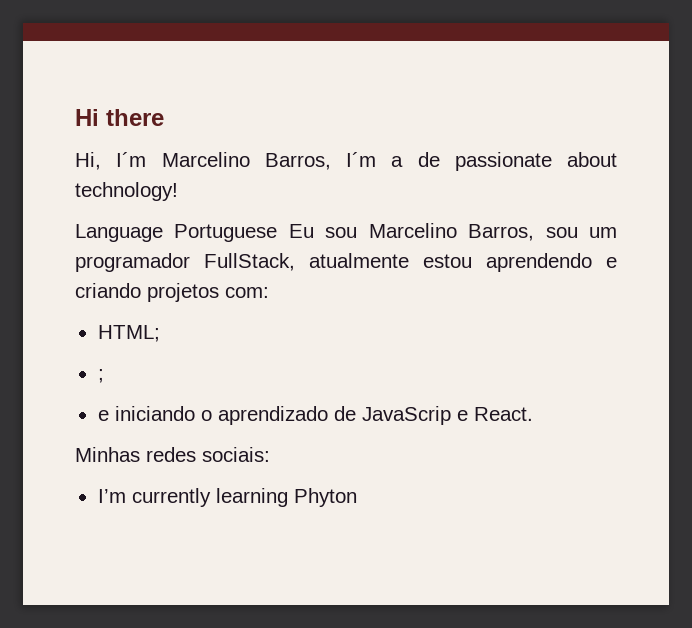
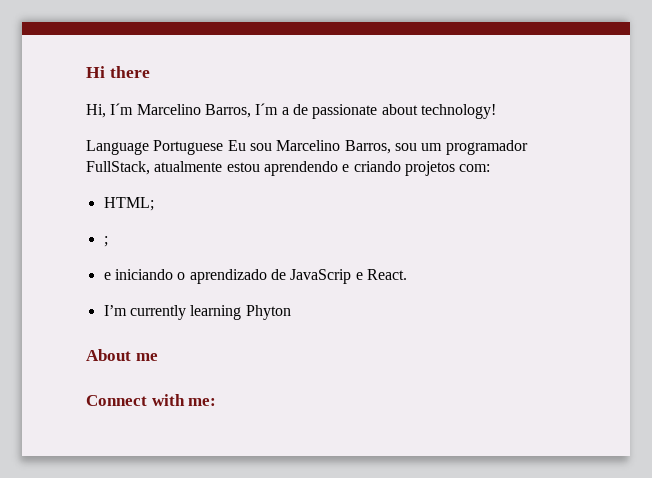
- Minhas redes sociais:
+ About me
+ Connect with me:

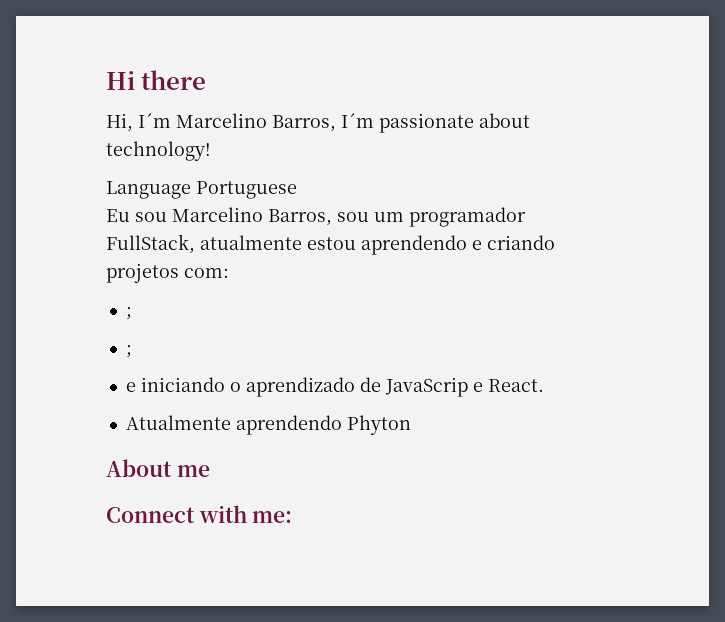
- Hi, I´m Marcelino Barros, I´m a de passionate about technology!
+ Hi, I´m Marcelino Barros, I´m passionate about technology!
- Language Portuguese Eu sou Marcelino Barros, sou um programador FullStack, atualmente estou aprendendo e criando projetos com:
- HTML;
+ Language Portuguese
+ Eu sou Marcelino Barros, sou um programador FullStack, atualmente estou aprendendo e criando projetos com:
+ ;
- I’m currently learning Phyton
+ Atualmente aprendendo Phyton

